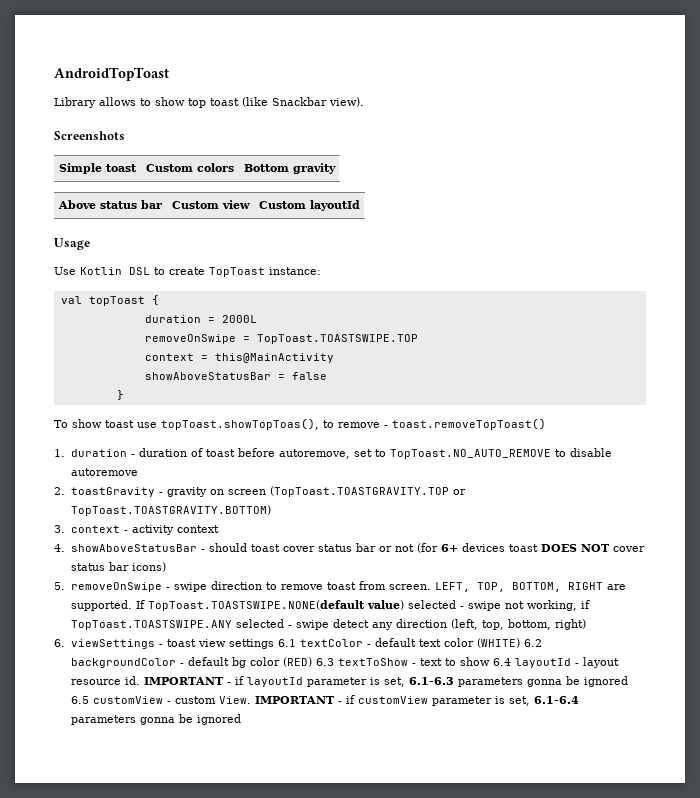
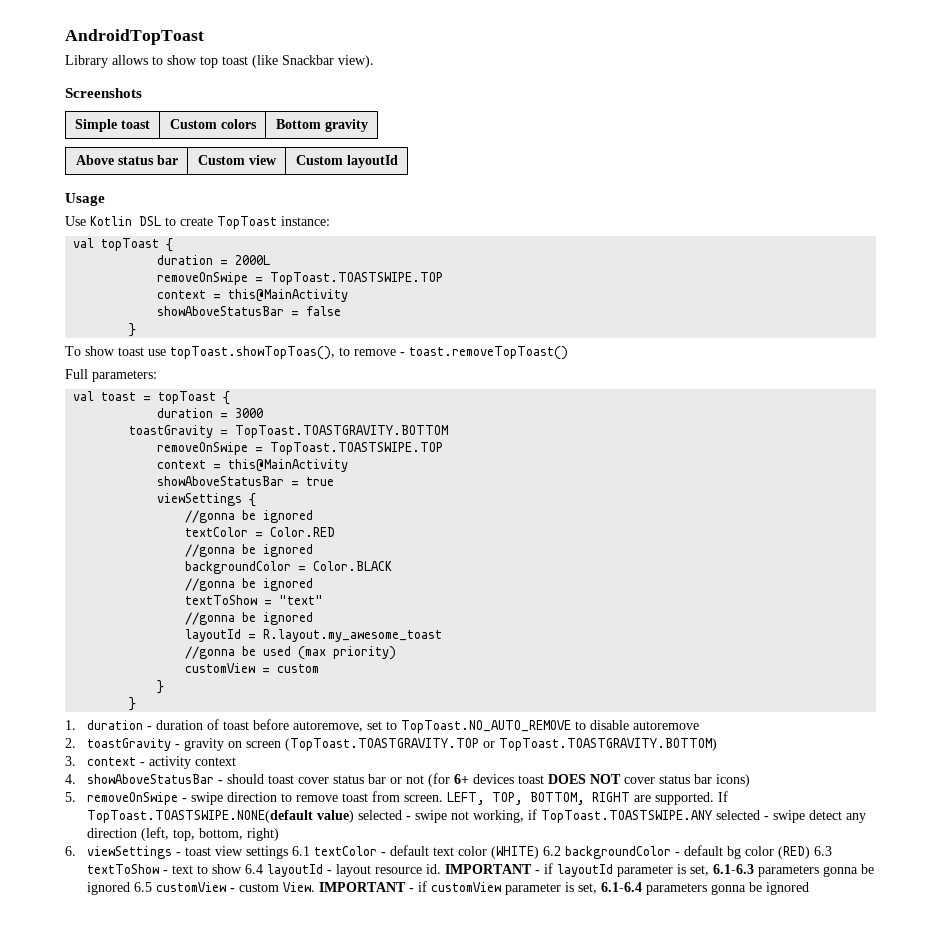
+ Full parameters:
+ val toast = topToast {
+ duration = 3000
+ toastGravity = TopToast.TOASTGRAVITY.BOTTOM
+ removeOnSwipe = TopToast.TOASTSWIPE.TOP
+ context = this@MainActivity
+ showAboveStatusBar = true
+ viewSettings {
+ //gonna be ignored
+ textColor = Color.RED
+ //gonna be ignored
+ backgroundColor = Color.BLACK
+ //gonna be ignored
+ textToShow = "text"
+ //gonna be ignored
+ layoutId = R.layout.my_awesome_toast
+ //gonna be used (max priority)
+ customView = custom
+ }
+ }

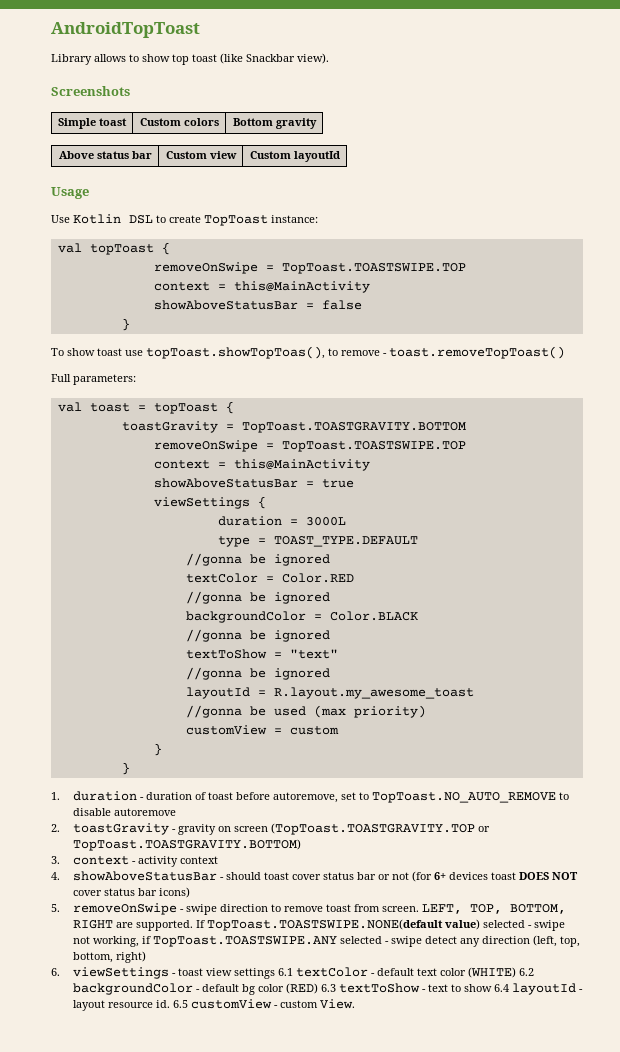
- duration = 2000L
- duration = 3000
+ duration = 3000L
+ type = TOAST_TYPE.DEFAULT
- IMPORTANT - if layoutId parameter is set, 6.1-6.3 parameters gonna be ignored 6.5 customView - custom View. IMPORTANT - if customView parameter is set, 6.1-6.4 parameters gonna be ignored
+ 6.5 customView - custom View.

